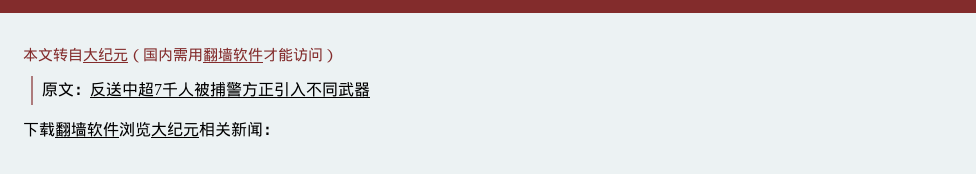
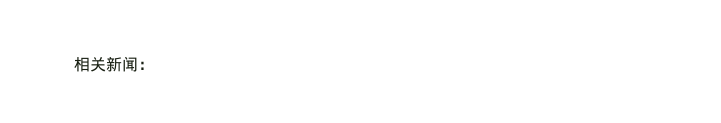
- 本文转自大纪元（国内需用翻墙软件才能访问）
- 原文：反送中超7千人被捕警方正引入不同武器
- 下载翻墙软件浏览大纪元相关新闻：
+ 相关新闻：

